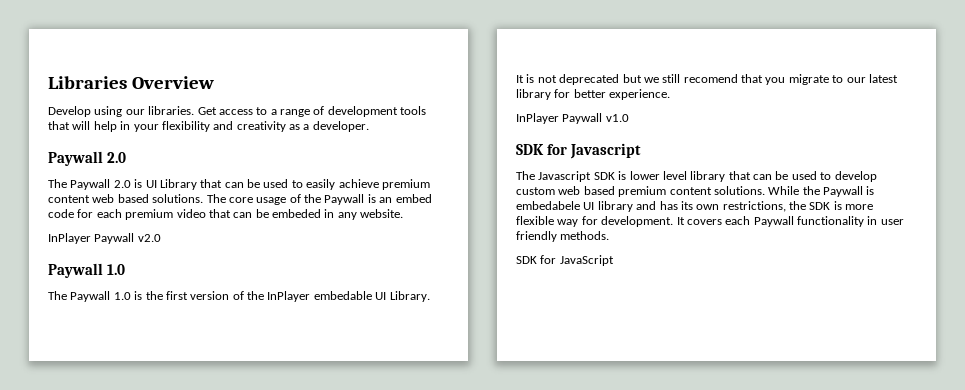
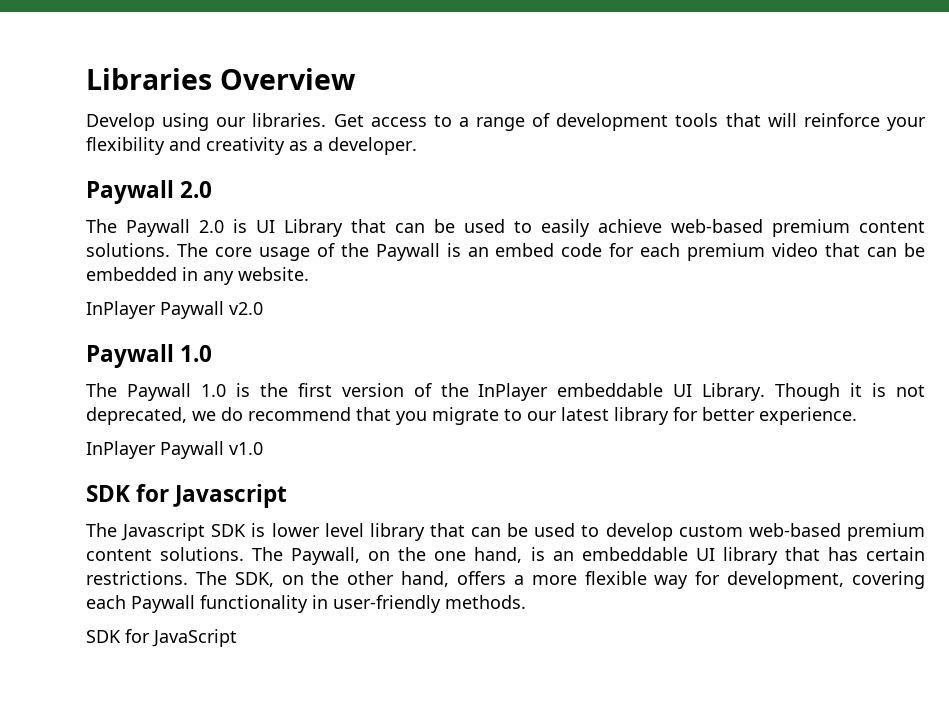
- Get access to a range of development tools that will help in your flexibility and creativity as a developer.
+ Get access to a range of development tools that will reinforce your flexibility and creativity as a developer.
- The Paywall 2.0 is UI Library that can be used to easily achieve premium content web based solutions.
+ The Paywall 2.0 is UI Library that can be used to easily achieve web-based premium content solutions.
- The core usage of the Paywall is an embed code for each premium video that can be embeded in any website.
+ The core usage of the Paywall is an embed code for each premium video that can be embedded in any website.
- The Paywall 1.0 is the first version of the InPlayer embedable UI Library.
+ The Paywall 1.0 is the first version of the InPlayer embeddable UI Library.
- It is not deprecated but we still recomend that you migrate to our latest library for better experience.
+ Though it is not deprecated, we do recommend that you migrate to our latest library for better experience.
- The Javascript SDK is lower level library that can be used to develop custom web based premium content solutions. While the Paywall is embedabele UI library and has its own restrictions, the SDK is more flexible way for development. It covers each Paywall functionality in user friendly methods.
+ The Javascript SDK is lower level library that can be used to develop custom web-based premium content solutions. The Paywall, on the one hand, is an embeddable UI library that has certain restrictions. The SDK, on the other hand, offers a more flexible way for development, covering each Paywall functionality in user-friendly methods.

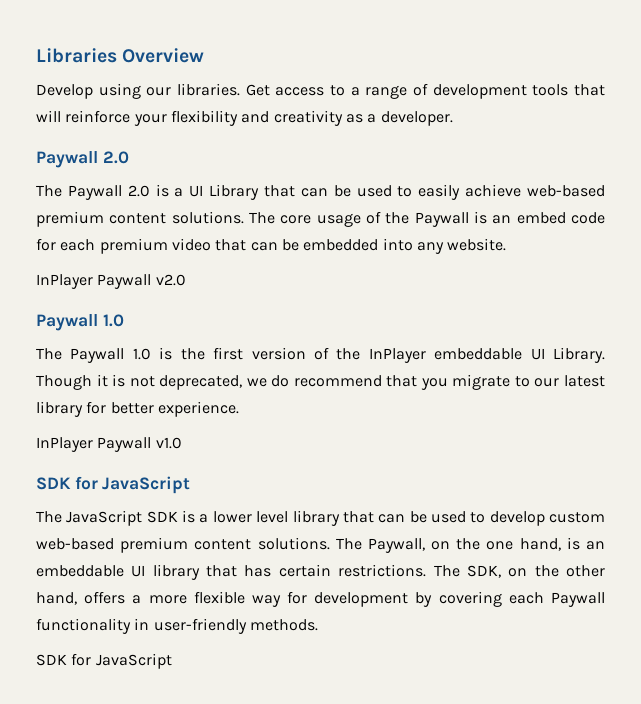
- The Paywall 2.0 is UI Library that can be used to easily achieve web-based premium content solutions.
+ The Paywall 2.0 is a UI Library that can be used to easily achieve web-based premium content solutions.
- The core usage of the Paywall is an embed code for each premium video that can be embedded in any website.
+ The core usage of the Paywall is an embed code for each premium video that can be embedded into any website.
  InPlayer Paywall v1.0
- SDK for Javascript
- The Javascript SDK is lower level library that can be used to develop custom web-based premium content solutions.
+ SDK for JavaScript
+ The JavaScript SDK is a lower level library that can be used to develop custom web-based premium content solutions.
- The SDK, on the other hand, offers a more flexible way for development, covering each Paywall functionality in user-friendly methods.
+ The SDK, on the other hand, offers a more flexible way for development by covering each Paywall functionality in user-friendly methods.

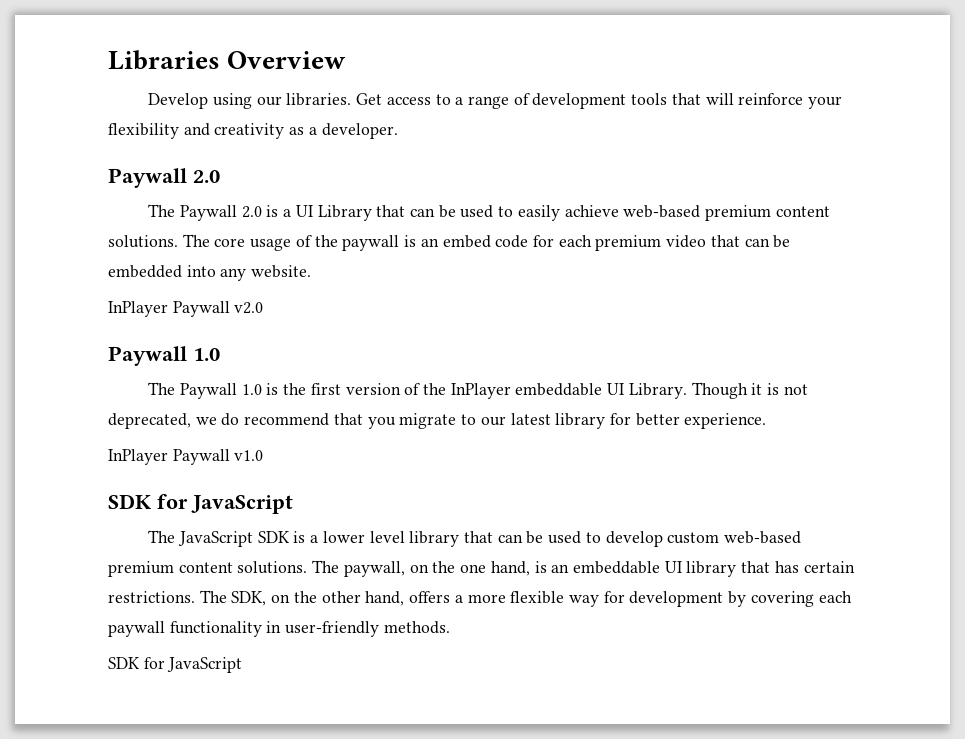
- The core usage of the Paywall is an embed code for each premium video that can be embedded into any website.
+ The core usage of the paywall is an embed code for each premium video that can be embedded into any website.
- The Paywall, on the one hand, is an embeddable UI library that has certain restrictions.
+ The paywall, on the one hand, is an embeddable UI library that has certain restrictions.
- The SDK, on the other hand, offers a more flexible way for development by covering each Paywall functionality in user-friendly methods.
+ The SDK, on the other hand, offers a more flexible way for development by covering each paywall functionality in user-friendly methods.

